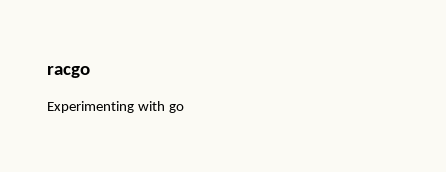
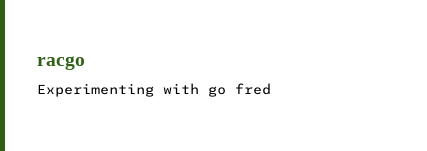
- Experimenting with go
+ Experimenting with go fred

